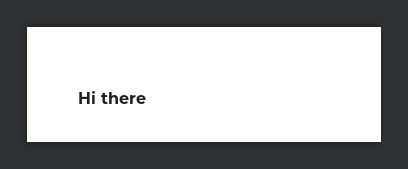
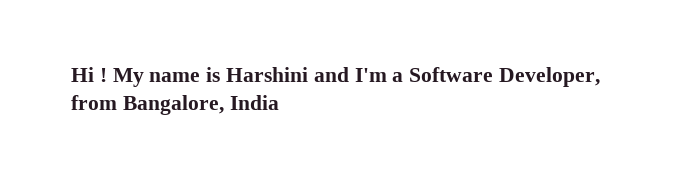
- Hi there
+ Hi ! My name is Harshini and I'm a Software Developer, from Bangalore, India

